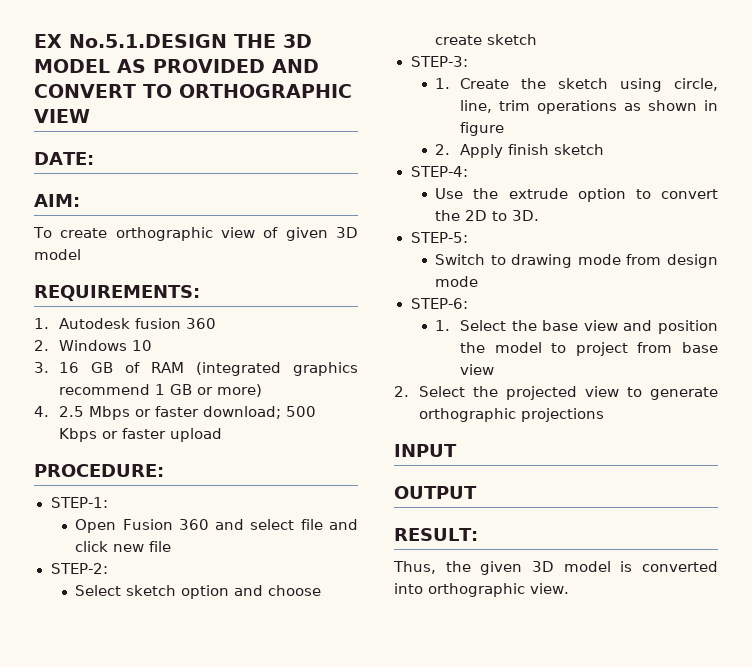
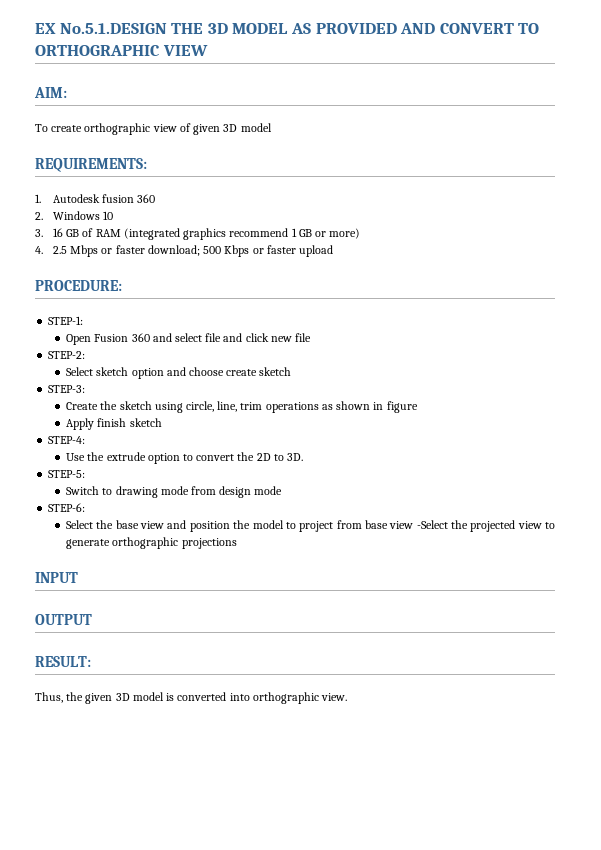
- DATE:
- 1. Create the sketch using circle, line, trim operations as shown in figure
+ Create the sketch using circle, line, trim operations as shown in figure
- 2. Apply finish sketch
+ Apply finish sketch
- 1. Select the base view and position the model to project from base view
- 2. Select the projected view to generate orthographic projections
+ Select the base view and position the model to project from base view -Select the projected view to generate orthographic projections

